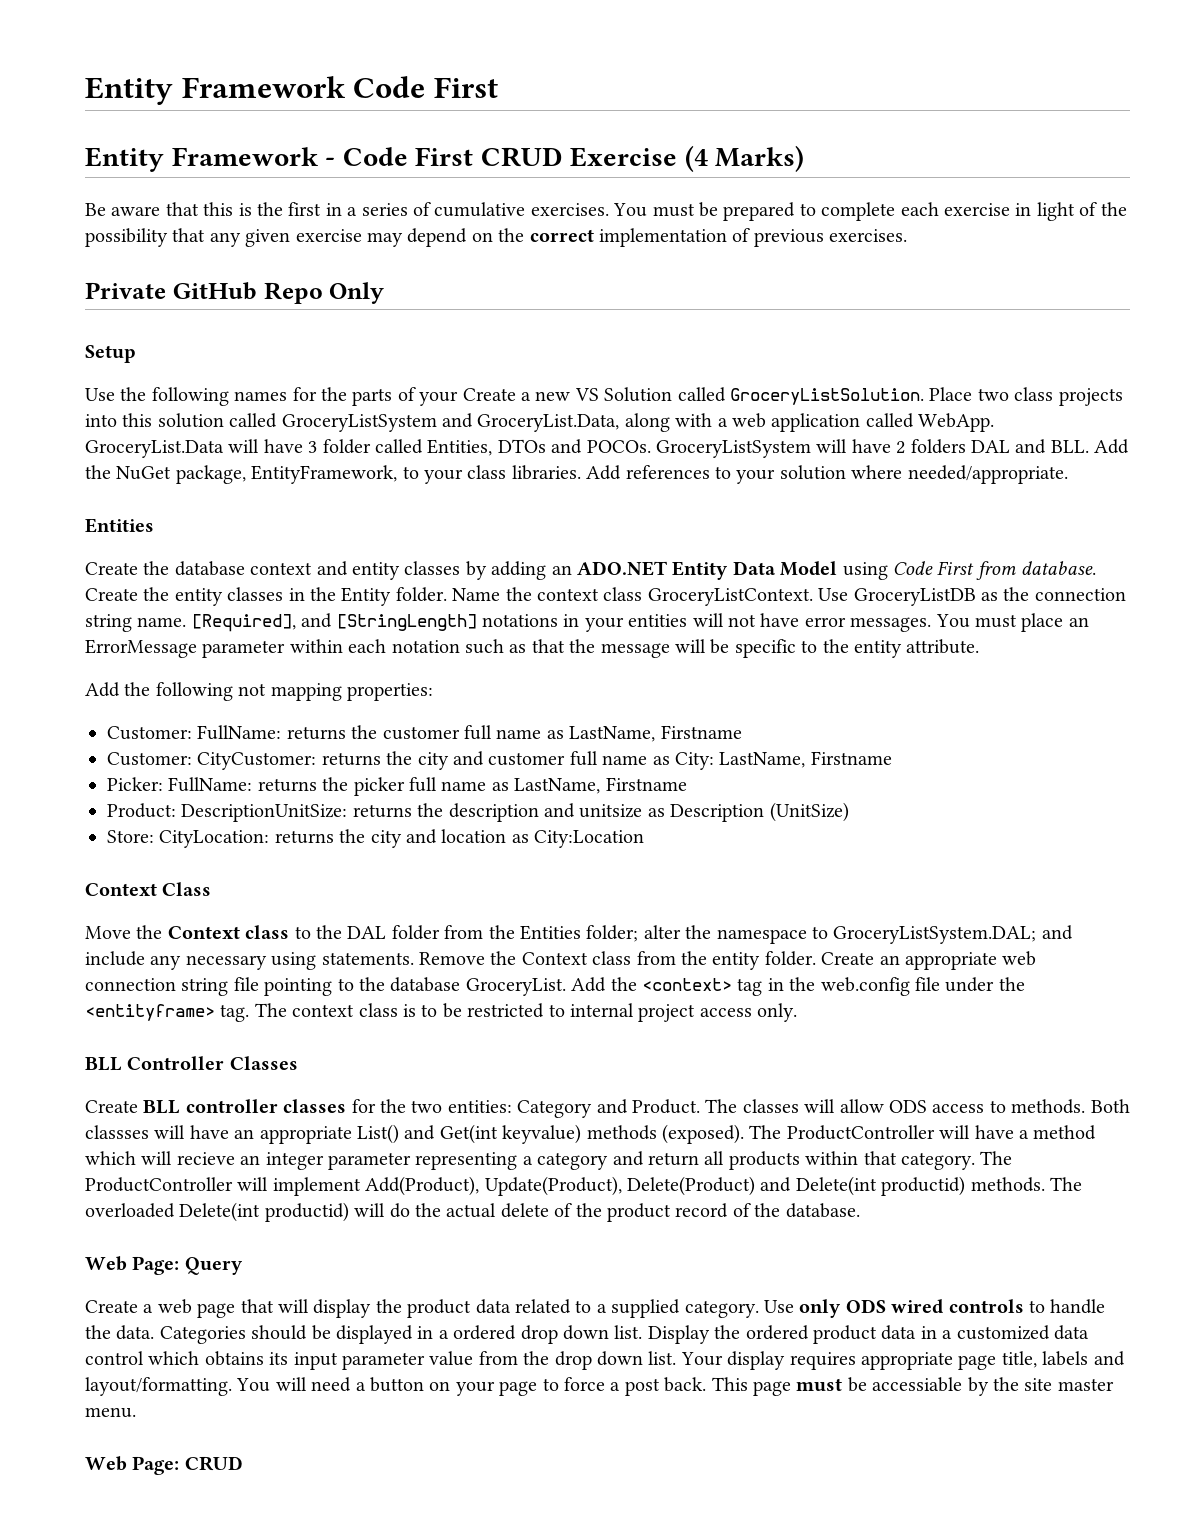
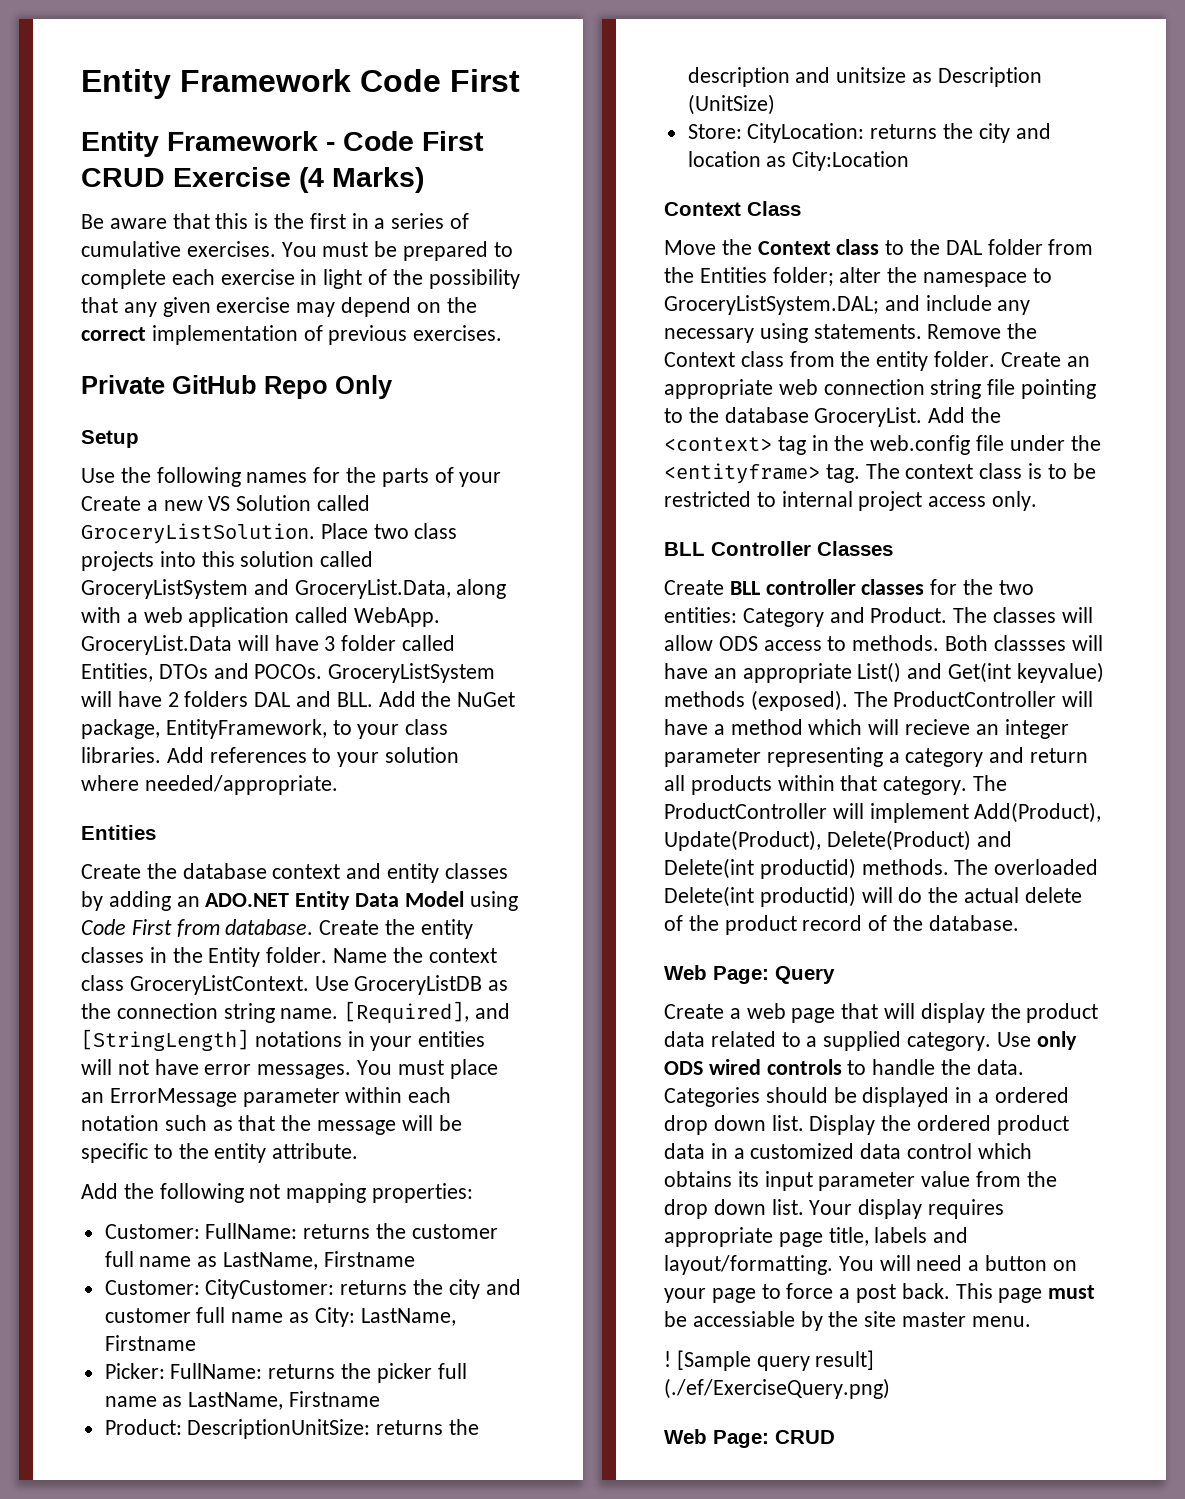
+ ! [Sample query result] (./ef/ExerciseQuery.png)

